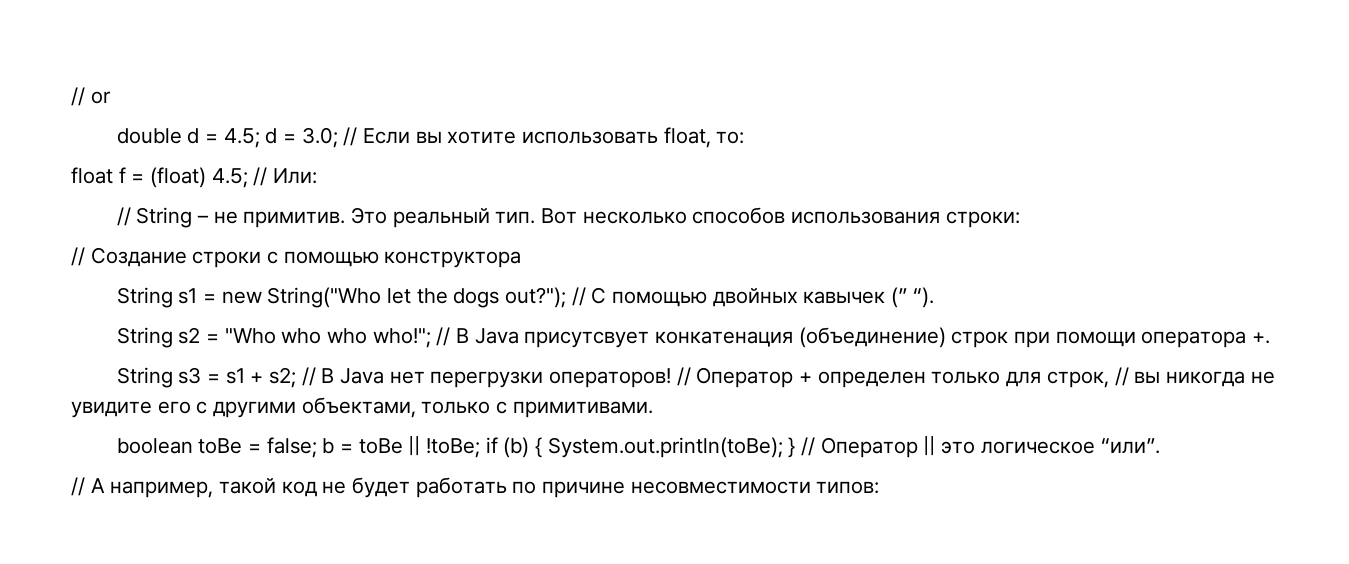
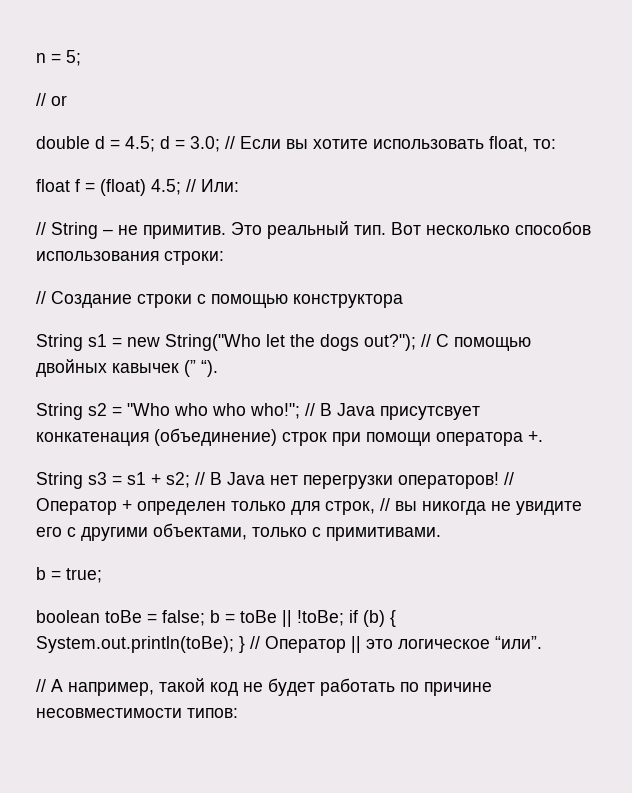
+ n = 5;
+ b = true;

